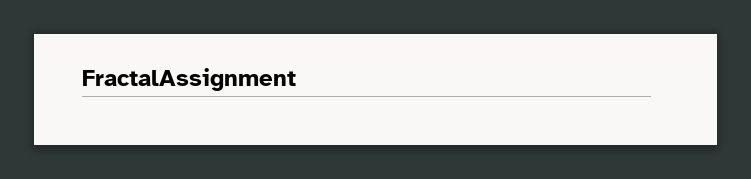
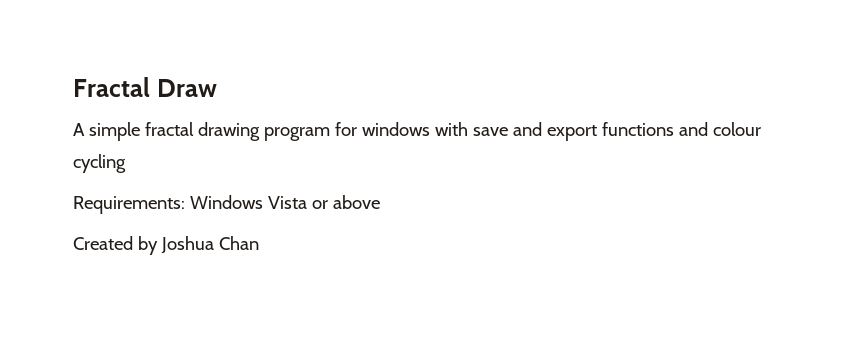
- FractalAssignment
+ Fractal Draw
+ A simple fractal drawing program for windows with save and export functions and colour cycling
+ Requirements: Windows Vista or above
+ Created by Joshua Chan

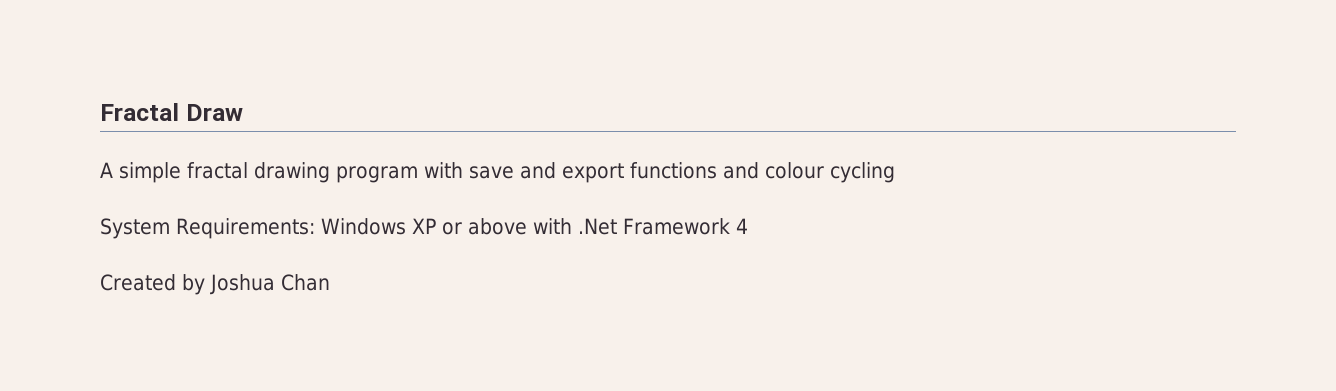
- A simple fractal drawing program for windows with save and export functions and colour cycling
+ A simple fractal drawing program with save and export functions and colour cycling
- Requirements: Windows Vista or above
+ System Requirements: Windows XP or above with .Net Framework 4

